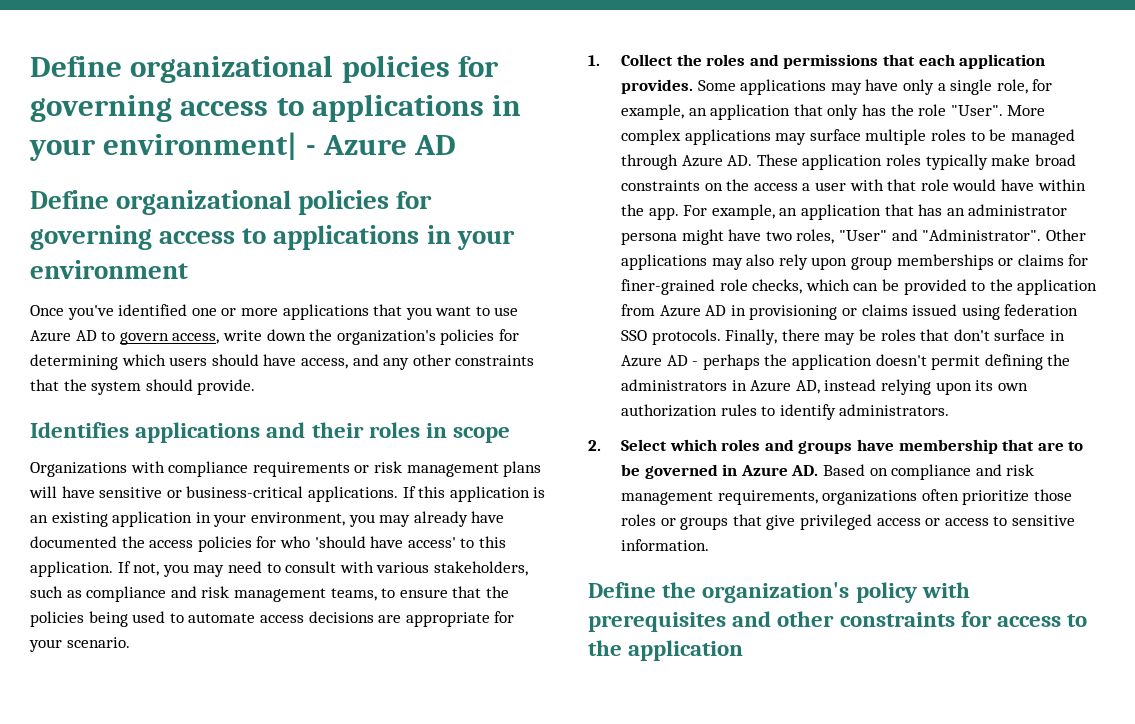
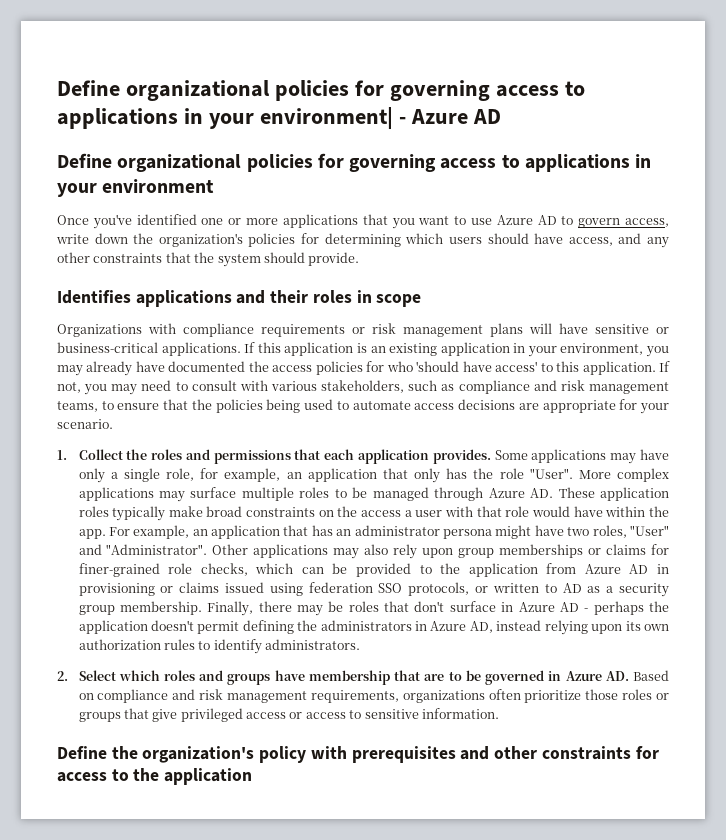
- Other applications may also rely upon group memberships or claims for finer-grained role checks, which can be provided to the application from Azure AD in provisioning or claims issued using federation SSO protocols.
+ Other applications may also rely upon group memberships or claims for finer-grained role checks, which can be provided to the application from Azure AD in provisioning or claims issued using federation SSO protocols, or written to AD as a security group membership.

